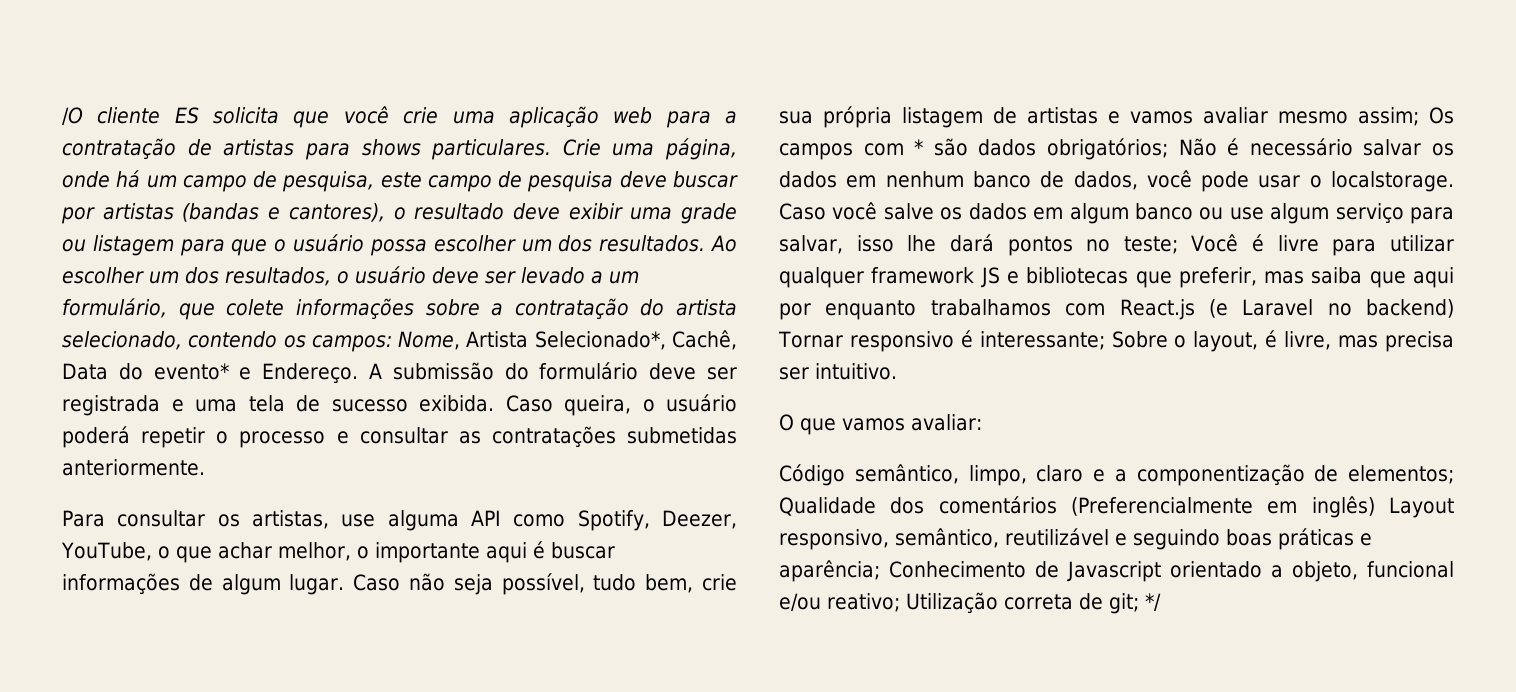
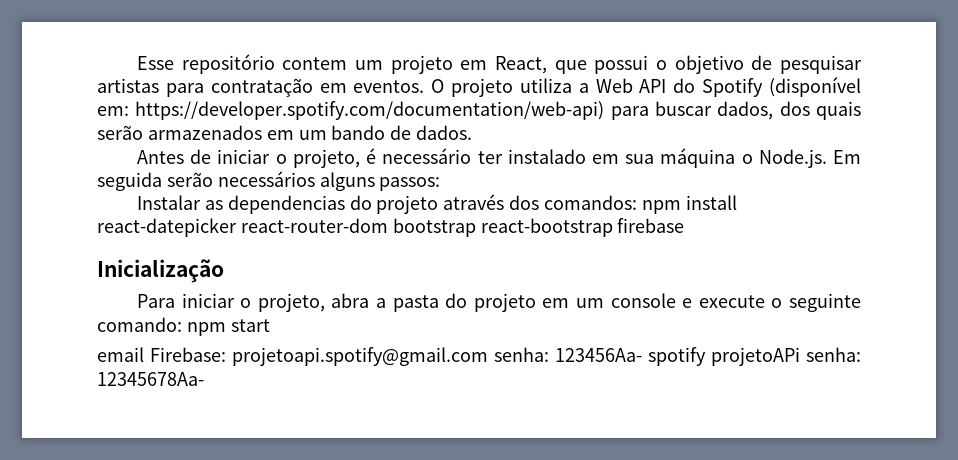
- /O cliente ES solicita que você crie uma aplicação web para a contratação de artistas para shows particulares. Crie uma página, onde há um campo de pesquisa, este campo de pesquisa deve buscar por artistas (bandas e cantores), o resultado deve exibir uma grade ou listagem para que o usuário possa escolher um dos resultados. Ao escolher um dos resultados, o usuário deve ser levado a um formulário, que colete informações sobre a contratação do artista selecionado, contendo os campos: Nome, Artista Selecionado*, Cachê, Data do evento* e Endereço. A submissão do formulário deve ser registrada e uma tela de sucesso exibida. Caso queira, o usuário poderá repetir o processo e consultar as contratações submetidas anteriormente.
- Para consultar os artistas, use alguma API como Spotify, Deezer, YouTube, o que achar melhor, o importante aqui é buscar informações de algum lugar. Caso não seja possível, tudo bem, crie sua própria listagem de artistas e vamos avaliar mesmo assim; Os campos com * são dados obrigatórios; Não é necessário salvar os dados em nenhum banco de dados, você pode usar o localstorage. Caso você salve os dados em algum banco ou use algum serviço para salvar, isso lhe dará pontos no teste; Você é livre para utilizar qualquer framework JS e bibliotecas que preferir, mas saiba que aqui por enquanto trabalhamos com React.js (e Laravel no backend) Tornar responsivo é interessante; Sobre o layout, é livre, mas precisa ser intuitivo.
- O que vamos avaliar:
- Código semântico, limpo, claro e a componentização de elementos; Qualidade dos comentários (Preferencialmente em inglês) Layout responsivo, semântico, reutilizável e seguindo boas práticas e aparência; Conhecimento de Javascript orientado a objeto, funcional e/ou reativo; Utilização correta de git; */
+ Esse repositório contem um projeto em React, que possui o objetivo de pesquisar artistas para contratação em eventos. O projeto utiliza a Web API do Spotify (disponível em: https://developer.spotify.com/documentation/web-api) para buscar dados, dos quais serão armazenados em um bando de dados.
+ Antes de iniciar o projeto, é necessário ter instalado em sua máquina o Node.js. Em seguida serão necessários alguns passos:
+ Instalar as dependencias do projeto através dos comandos: npm install react-datepicker react-router-dom bootstrap react-bootstrap firebase
+ Inicialização
+ Para iniciar o projeto, abra a pasta do projeto em um console e execute o seguinte comando: npm start
+ email Firebase: projetoapi.spotify@gmail.com senha: 123456Aa- spotify projetoAPi senha: 12345678Aa-

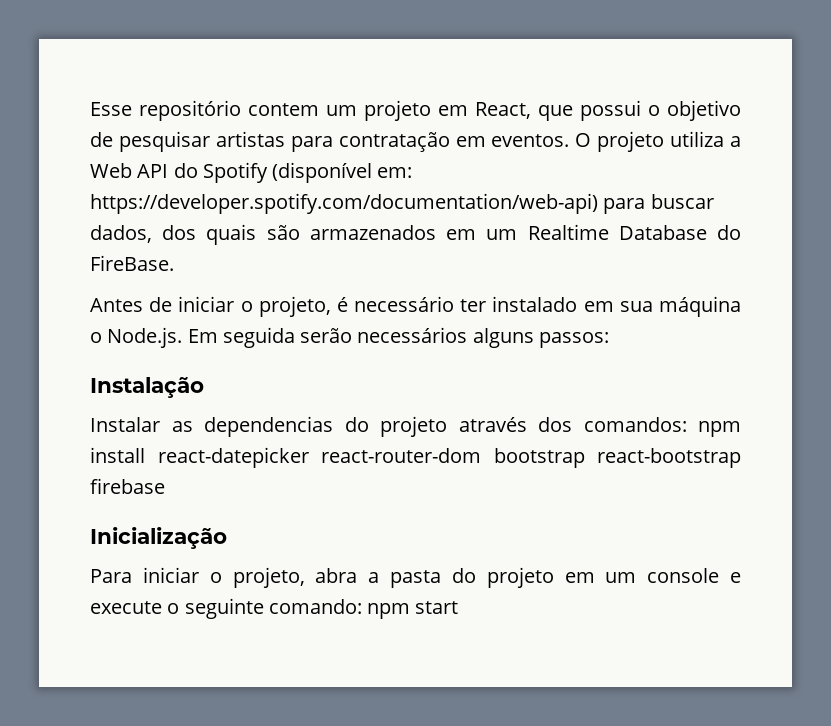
- O projeto utiliza a Web API do Spotify (disponível em: https://developer.spotify.com/documentation/web-api) para buscar dados, dos quais serão armazenados em um bando de dados.
+ O projeto utiliza a Web API do Spotify (disponível em: https://developer.spotify.com/documentation/web-api) para buscar dados, dos quais são armazenados em um Realtime Database do FireBase.
+ Instalação
- email Firebase: projetoapi.spotify@gmail.com senha: 123456Aa- spotify projetoAPi senha: 12345678Aa-

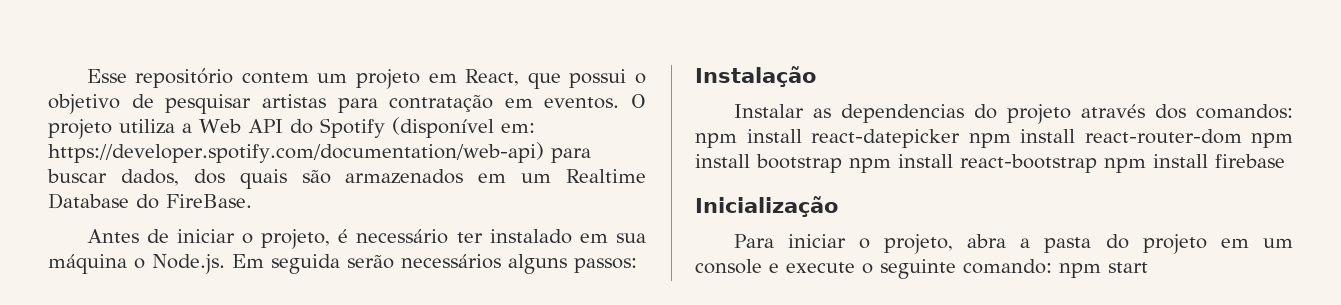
- Instalar as dependencias do projeto através dos comandos: npm install react-datepicker react-router-dom bootstrap react-bootstrap firebase
+ Instalar as dependencias do projeto através dos comandos: npm install react-datepicker npm install react-router-dom npm install bootstrap npm install react-bootstrap npm install firebase

